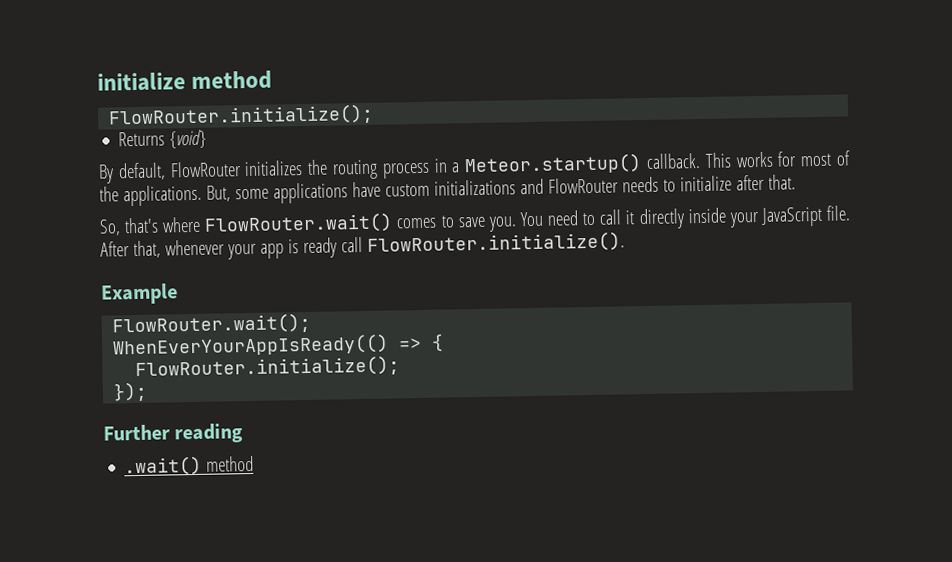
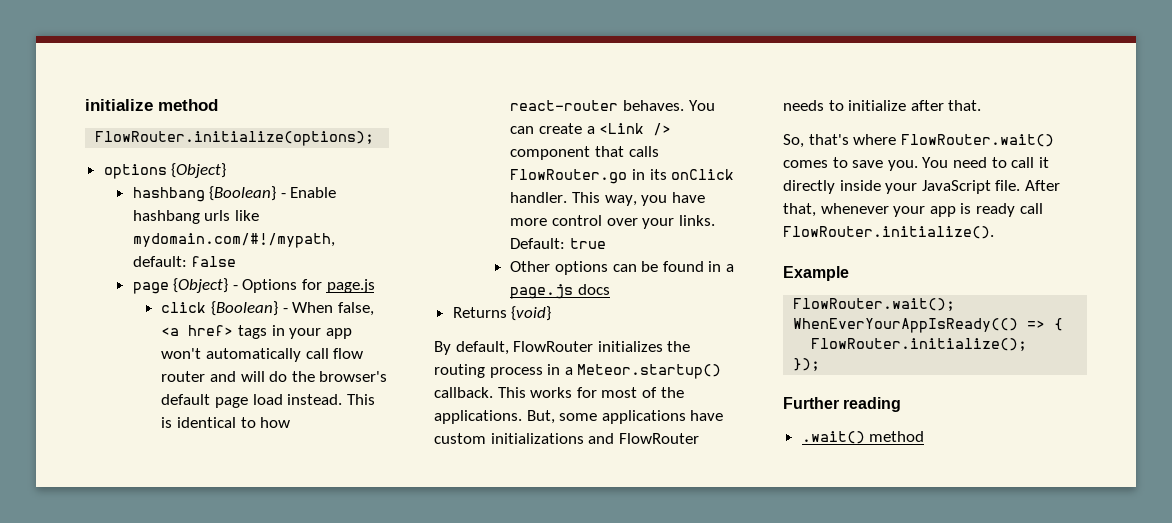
  initialize method
- FlowRouter.initialize();
+ FlowRouter.initialize(options);
+ options {Object}
+ hashbang {Boolean} - Enable hashbang urls like mydomain.com/#!/mypath, default: false
+ page {Object} - Options for page.js
+ click {Boolean} - When false, <a href> tags in your app won't automatically call flow router and will do the browser's default page load instead. This is identical to how react-router behaves. You can create a <Link /> component that calls FlowRouter.go in its onClick handler. This way, you have more control over your links. Default: true
+ Other options can be found in a page.js docs

